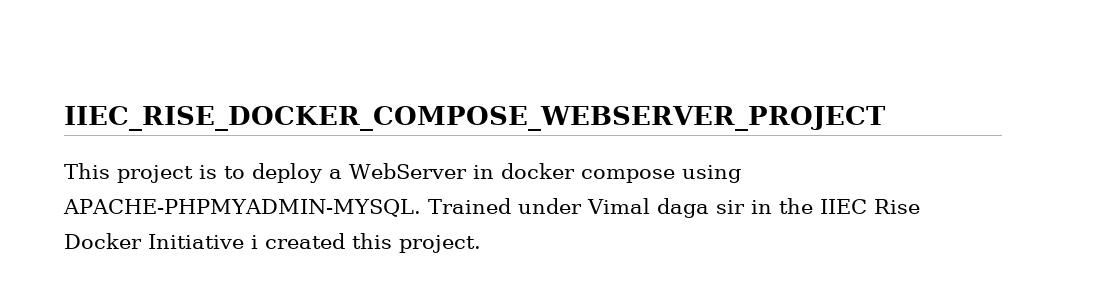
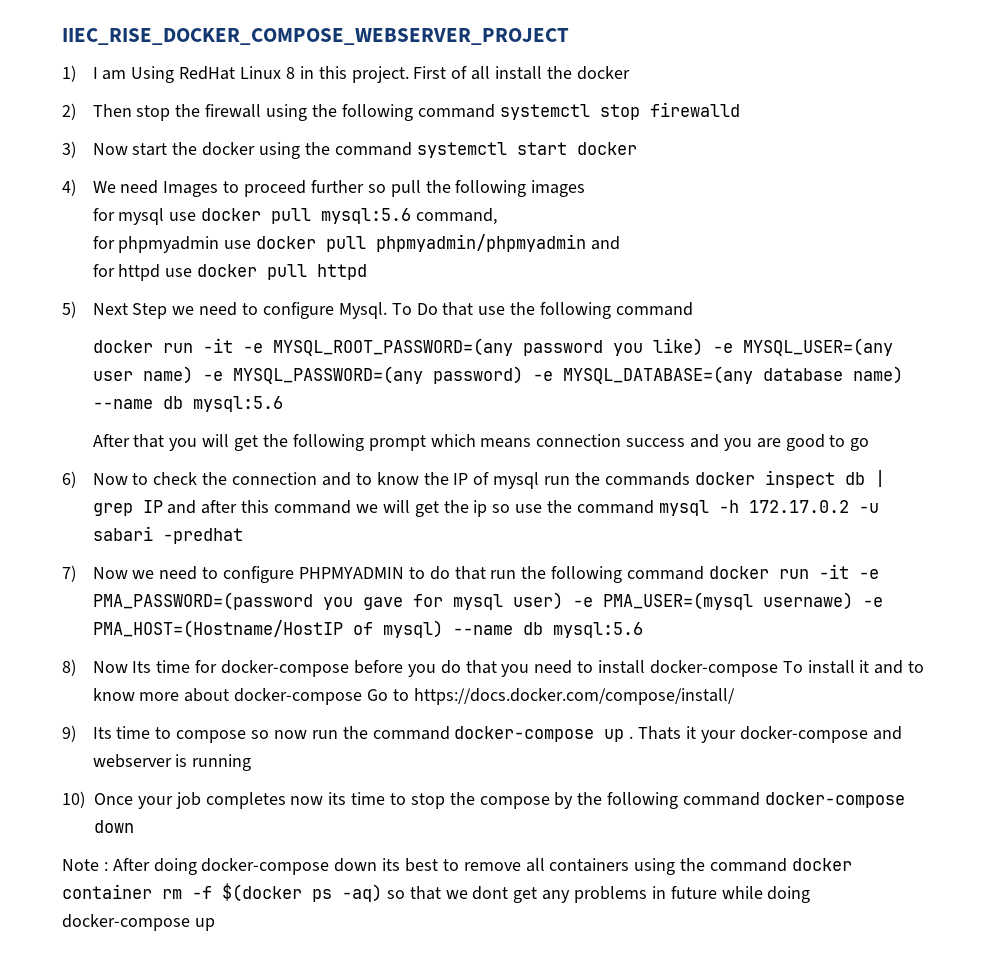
- This project is to deploy a WebServer in docker compose using APACHE-PHPMYADMIN-MYSQL. Trained under Vimal daga sir in the IIEC Rise Docker Initiative i created this project.
+ 1) I am Using RedHat Linux 8 in this project. First of all install the docker
+ 2) Then stop the firewall using the following command systemctl stop firewalld
+ 3) Now start the docker using the command systemctl start docker
+ 4) We need Images to proceed further so pull the following images
+ for mysql use docker pull mysql:5.6 command,
+ for phpmyadmin use docker pull phpmyadmin/phpmyadmin and
+ for httpd use docker pull httpd
+ 5) Next Step we need to configure Mysql. To Do that use the following command
+ docker run -it -e MYSQL_ROOT_PASSWORD=(any password you like) -e MYSQL_USER=(any user name) -e MYSQL_PASSWORD=(any password) -e MYSQL_DATABASE=(any database name) --name db mysql:5.6
+ After that you will get the following prompt which means connection success and you are good to go
+ 6) Now to check the connection and to know the IP of mysql run the commands docker inspect db | grep IP and after this command we will get the ip so use the command mysql -h 172.17.0.2 -u sabari -predhat
+ 7) Now we need to configure PHPMYADMIN to do that run the following command docker run -it -e PMA_PASSWORD=(password you gave for mysql user) -e PMA_USER=(mysql usernawe) -e PMA_HOST=(Hostname/HostIP of mysql) --name db mysql:5.6
+ 8) Now Its time for docker-compose before you do that you need to install docker-compose To install it and to know more about docker-compose Go to https://docs.docker.com/compose/install/
+ 9) Its time to compose so now run the command docker-compose up . Thats it your docker-compose and webserver is running
+ 10) Once your job completes now its time to stop the compose by the following command docker-compose down
+ Note : After doing docker-compose down its best to remove all containers using the command docker container rm -f $(docker ps -aq) so that we dont get any problems in future while doing docker-compose up

